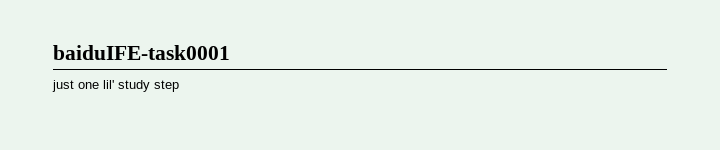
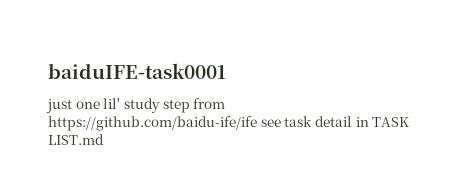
- just one lil' study step
+ just one lil' study step from https://github.com/baidu-ife/ife see task detail in TASK LIST.md

